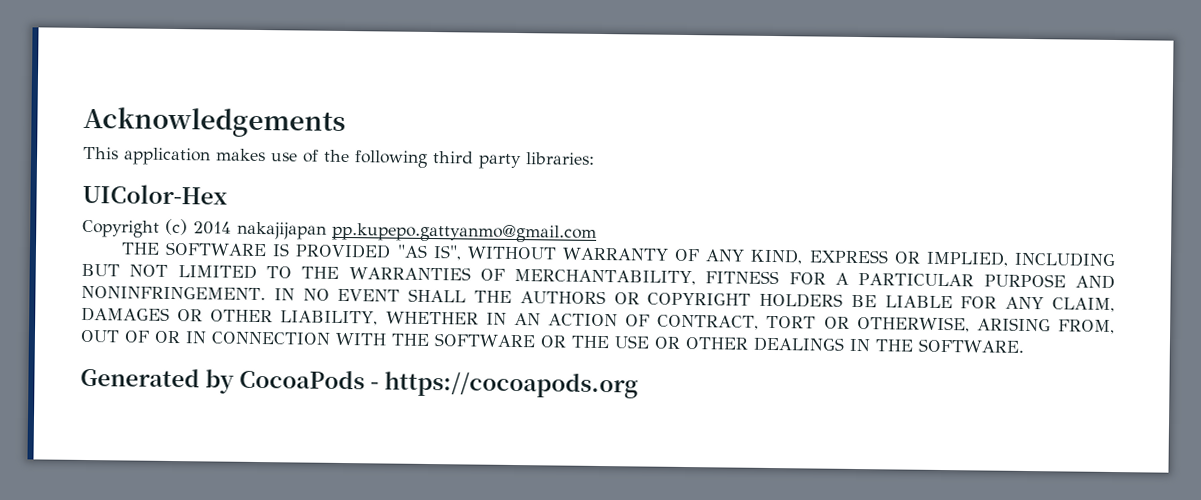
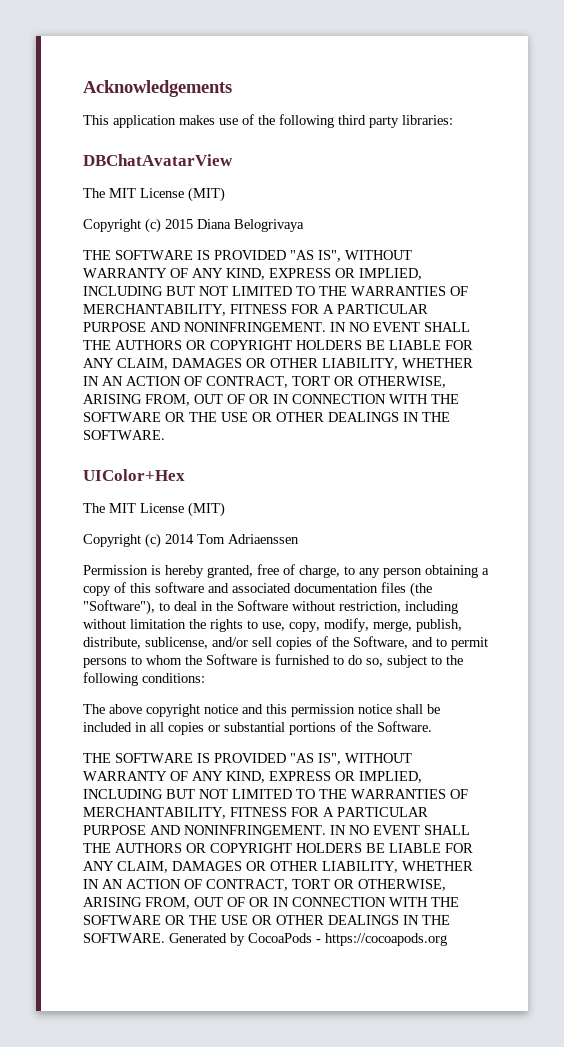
- UIColor-Hex
- Copyright (c) 2014 nakajijapan pp.kupepo.gattyanmo@gmail.com
+ DBChatAvatarView
+ The MIT License (MIT)
+ Copyright (c) 2015 Diana Belogrivaya
+ UIColor+Hex
+ The MIT License (MIT)
+ Copyright (c) 2014 Tom Adriaenssen
+ Permission is hereby granted, free of charge, to any person obtaining a copy of this software and associated documentation files (the "Software"), to deal in the Software without restriction, including without limitation the rights to use, copy, modify, merge, publish, distribute, sublicense, and/or sell copies of the Software, and to permit persons to whom the Software is furnished to do so, subject to the following conditions:
+ The above copyright notice and this permission notice shall be included in all copies or substantial portions of the Software.
+ THE SOFTWARE IS PROVIDED "AS IS", WITHOUT WARRANTY OF ANY KIND, EXPRESS OR IMPLIED, INCLUDING BUT NOT LIMITED TO THE WARRANTIES OF MERCHANTABILITY, FITNESS FOR A PARTICULAR PURPOSE AND NONINFRINGEMENT. IN NO EVENT SHALL THE AUTHORS OR COPYRIGHT HOLDERS BE LIABLE FOR ANY CLAIM, DAMAGES OR OTHER LIABILITY, WHETHER IN AN ACTION OF CONTRACT, TORT OR OTHERWISE, ARISING FROM, OUT OF OR IN CONNECTION WITH THE SOFTWARE OR THE USE OR OTHER DEALINGS IN THE SOFTWARE.

